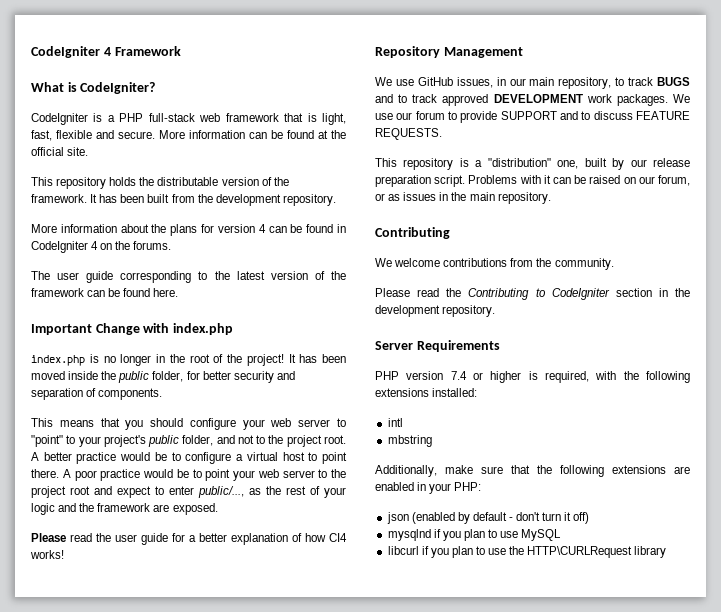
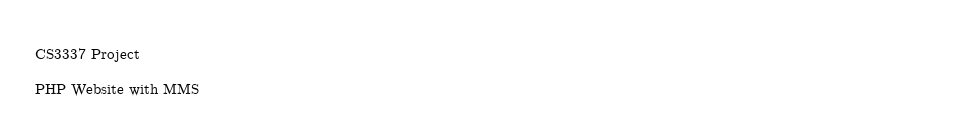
- CodeIgniter 4 Framework
- What is CodeIgniter?
- CodeIgniter is a PHP full-stack web framework that is light, fast, flexible and secure. More information can be found at the official site.
- This repository holds the distributable version of the framework. It has been built from the development repository.
- More information about the plans for version 4 can be found in CodeIgniter 4 on the forums.
- The user guide corresponding to the latest version of the framework can be found here.
- Important Change with index.php
- index.php is no longer in the root of the project! It has been moved inside the public folder, for better security and separation of components.
- This means that you should configure your web server to "point" to your project's public folder, and not to the project root. A better practice would be to configure a virtual host to point there. A poor practice would be to point your web server to the project root and expect to enter public/..., as the rest of your logic and the framework are exposed.
- Please read the user guide for a better explanation of how CI4 works!
- Repository Management
- We use GitHub issues, in our main repository, to track BUGS and to track approved DEVELOPMENT work packages. We use our forum to provide SUPPORT and to discuss FEATURE REQUESTS.
- This repository is a "distribution" one, built by our release preparation script. Problems with it can be raised on our forum, or as issues in the main repository.
- Contributing
- We welcome contributions from the community.
- Please read the Contributing to CodeIgniter section in the development repository.
- Server Requirements
- PHP version 7.4 or higher is required, with the following extensions installed:
- intl
- mbstring
- Additionally, make sure that the following extensions are enabled in your PHP:
- json (enabled by default - don't turn it off)
- mysqlnd if you plan to use MySQL
- libcurl if you plan to use the HTTP\CURLRequest library
+ CS3337 Project
+ PHP Website with MMS

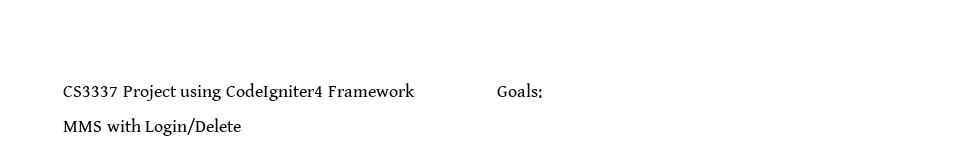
- CS3337 Project
- PHP Website with MMS
+ CS3337 Project using CodeIgniter4 Framework
+ MMS with Login/Delete
+ Goals:

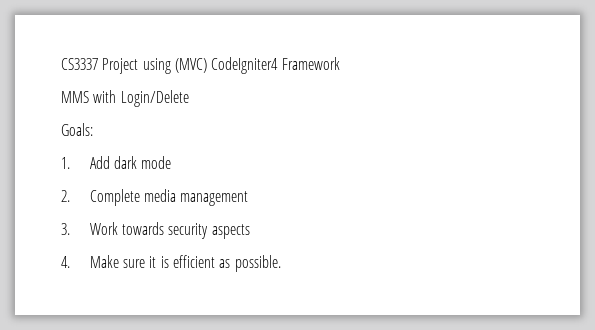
- CS3337 Project using CodeIgniter4 Framework
+ CS3337 Project using (MVC) CodeIgniter4 Framework
+ 1. Add dark mode
+ 2. Complete media management
+ 3. Work towards security aspects
+ 4. Make sure it is efficient as possible.

